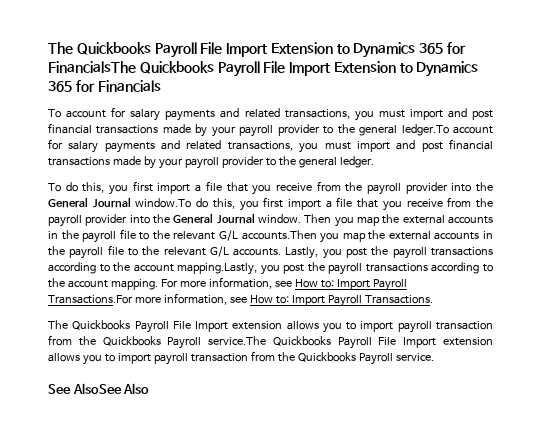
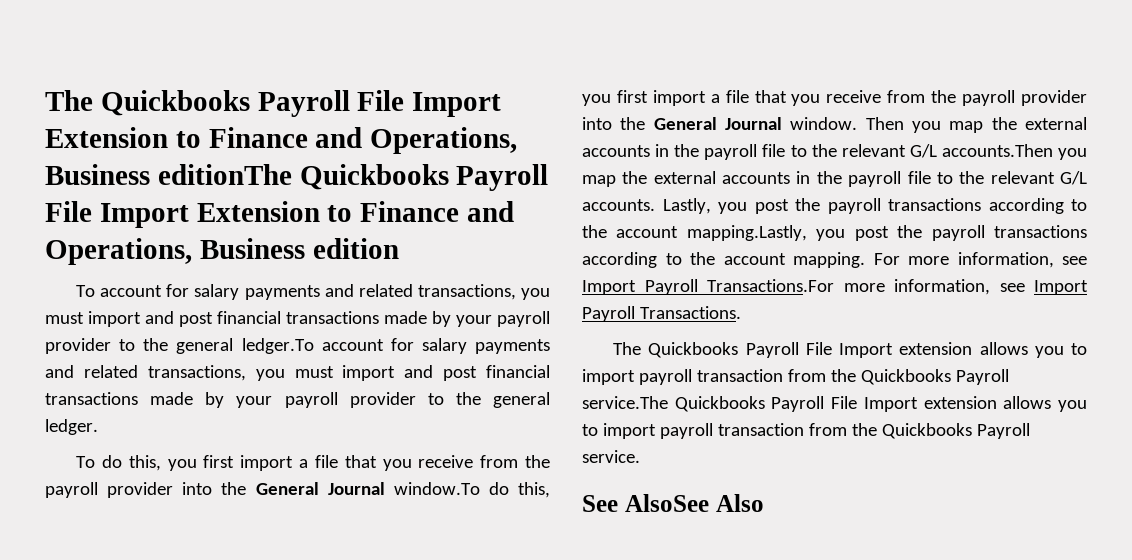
- The Quickbooks Payroll File Import Extension to Dynamics 365 for FinancialsThe Quickbooks Payroll File Import Extension to Dynamics 365 for Financials
+ The Quickbooks Payroll File Import Extension to Finance and Operations, Business editionThe Quickbooks Payroll File Import Extension to Finance and Operations, Business edition
- For more information, see How to: Import Payroll Transactions.For more information, see How to: Import Payroll Transactions.
+ For more information, see Import Payroll Transactions.For more information, see Import Payroll Transactions.

